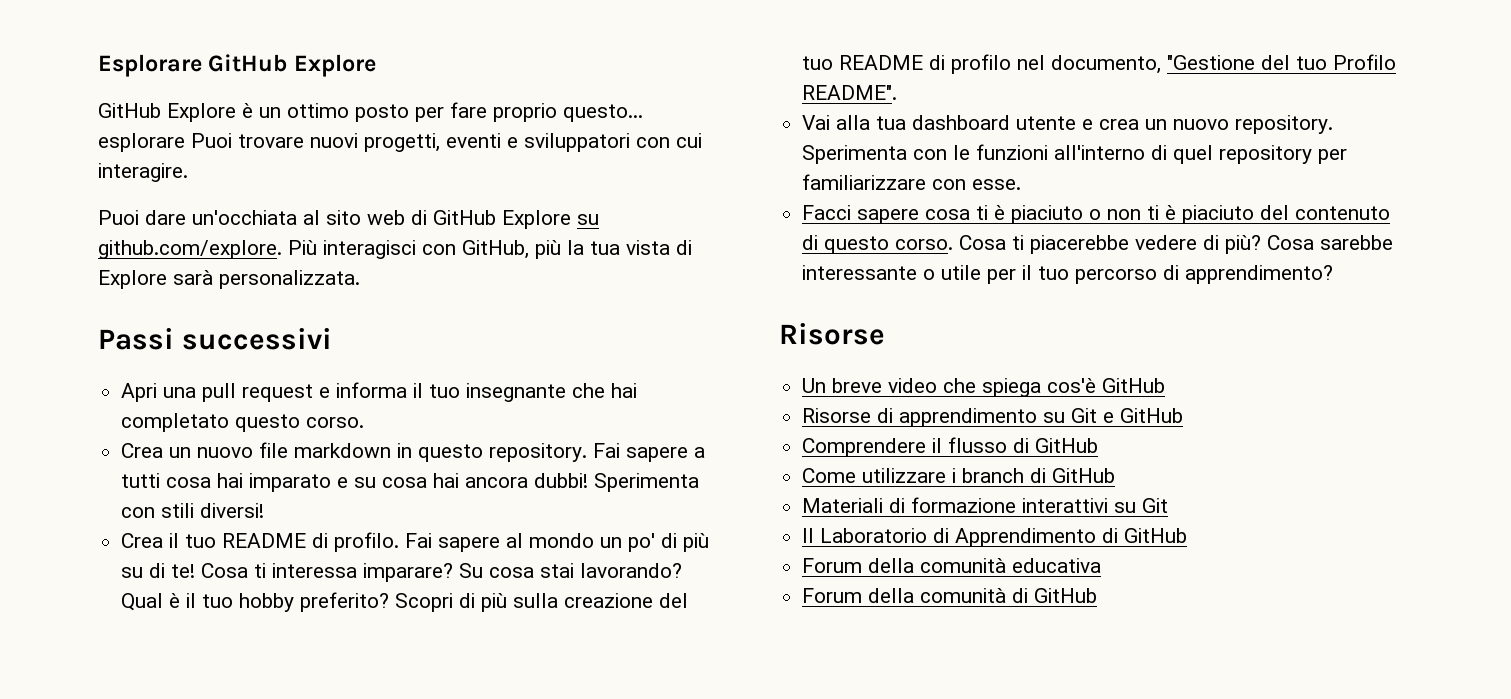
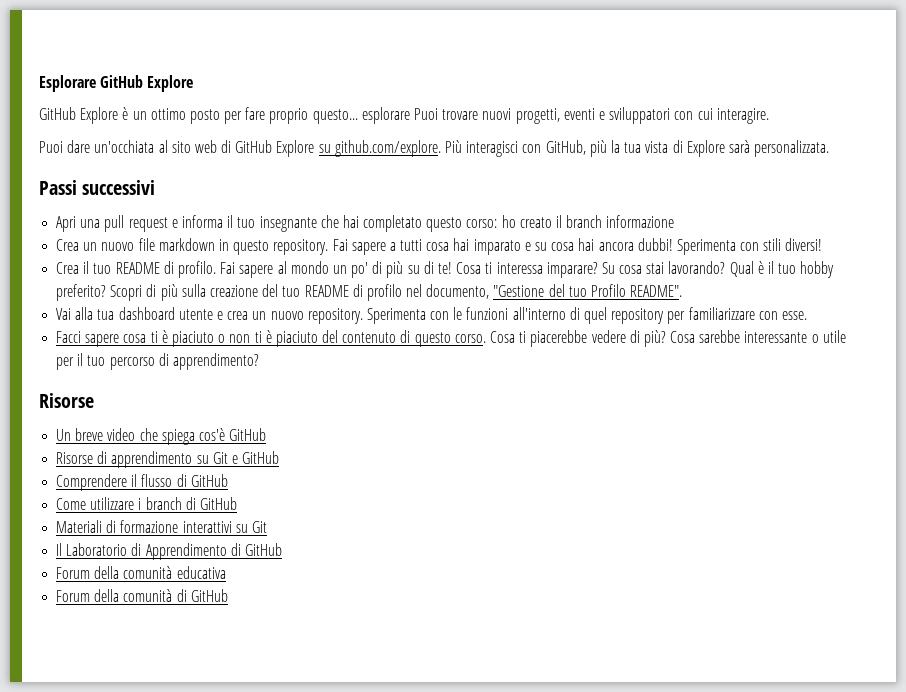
- Apri una pull request e informa il tuo insegnante che hai completato questo corso.
+ Apri una pull request e informa il tuo insegnante che hai completato questo corso: ho creato il branch informazione

